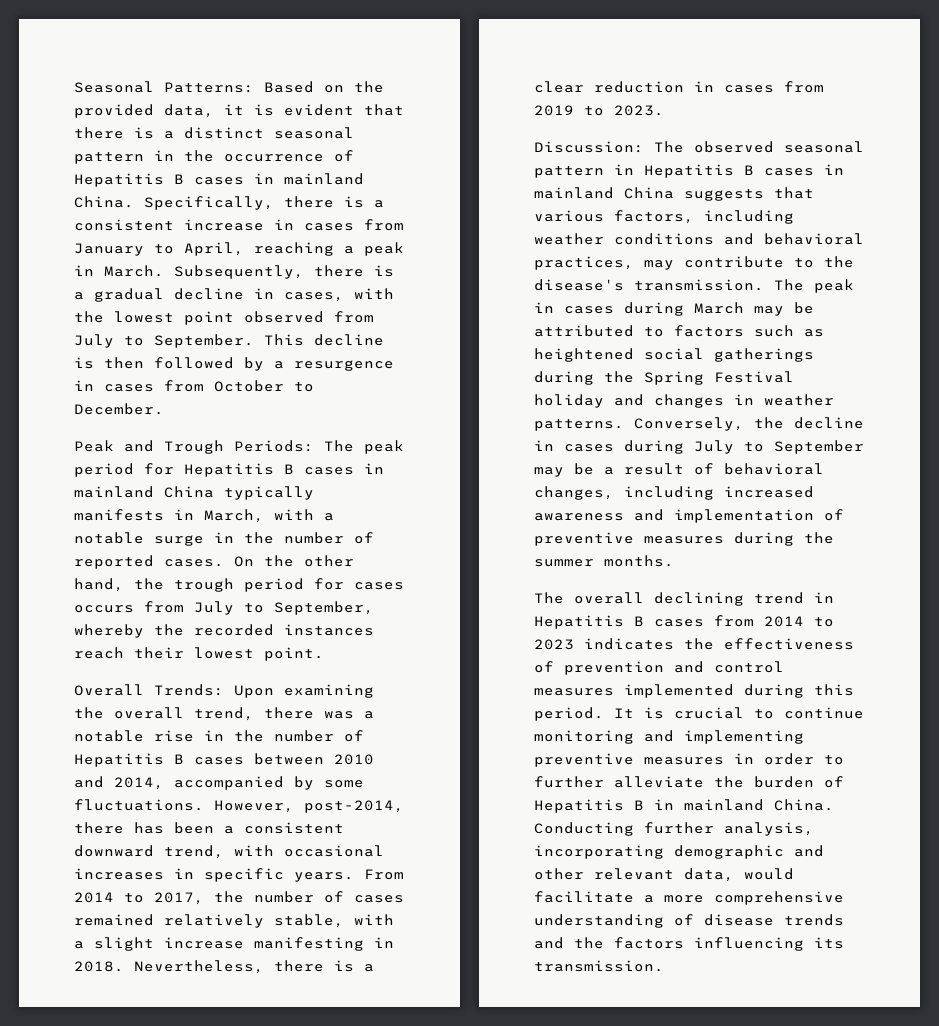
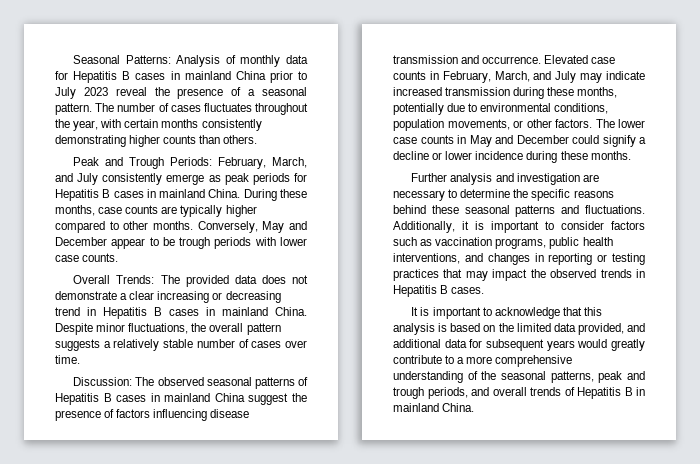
- Seasonal Patterns: Based on the provided data, it is evident that there is a distinct seasonal pattern in the occurrence of Hepatitis B cases in mainland China. Specifically, there is a consistent increase in cases from January to April, reaching a peak in March. Subsequently, there is a gradual decline in cases, with the lowest point observed from July to September. This decline is then followed by a resurgence in cases from October to December.
- Peak and Trough Periods: The peak period for Hepatitis B cases in mainland China typically manifests in March, with a notable surge in the number of reported cases. On the other hand, the trough period for cases occurs from July to September, whereby the recorded instances reach their lowest point.
- Overall Trends: Upon examining the overall trend, there was a notable rise in the number of Hepatitis B cases between 2010 and 2014, accompanied by some fluctuations. However, post-2014, there has been a consistent downward trend, with occasional increases in specific years. From 2014 to 2017, the number of cases remained relatively stable, with a slight increase manifesting in 2018. Nevertheless, there is a clear reduction in cases from 2019 to 2023.
- Discussion: The observed seasonal pattern in Hepatitis B cases in mainland China suggests that various factors, including weather conditions and behavioral practices, may contribute to the disease's transmission. The peak in cases during March may be attributed to factors such as heightened social gatherings during the Spring Festival holiday and changes in weather patterns. Conversely, the decline in cases during July to September may be a result of behavioral changes, including increased awareness and implementation of preventive measures during the summer months.
- The overall declining trend in Hepatitis B cases from 2014 to 2023 indicates the effectiveness of prevention and control measures implemented during this period. It is crucial to continue monitoring and implementing preventive measures in order to further alleviate the burden of Hepatitis B in mainland China. Conducting further analysis, incorporating demographic and other relevant data, would facilitate a more comprehensive understanding of disease trends and the factors influencing its transmission.
+ Seasonal Patterns: Analysis of monthly data for Hepatitis B cases in mainland China prior to July 2023 reveal the presence of a seasonal pattern. The number of cases fluctuates throughout the year, with certain months consistently demonstrating higher counts than others.
+ Peak and Trough Periods: February, March, and July consistently emerge as peak periods for Hepatitis B cases in mainland China. During these months, case counts are typically higher compared to other months. Conversely, May and December appear to be trough periods with lower case counts.
+ Overall Trends: The provided data does not demonstrate a clear increasing or decreasing trend in Hepatitis B cases in mainland China. Despite minor fluctuations, the overall pattern suggests a relatively stable number of cases over time.
+ Discussion: The observed seasonal patterns of Hepatitis B cases in mainland China suggest the presence of factors influencing disease transmission and occurrence. Elevated case counts in February, March, and July may indicate increased transmission during these months, potentially due to environmental conditions, population movements, or other factors. The lower case counts in May and December could signify a decline or lower incidence during these months.
+ Further analysis and investigation are necessary to determine the specific reasons behind these seasonal patterns and fluctuations. Additionally, it is important to consider factors such as vaccination programs, public health interventions, and changes in reporting or testing practices that may impact the observed trends in Hepatitis B cases.
+ It is important to acknowledge that this analysis is based on the limited data provided, and additional data for subsequent years would greatly contribute to a more comprehensive understanding of the seasonal patterns, peak and trough periods, and overall trends of Hepatitis B in mainland China.

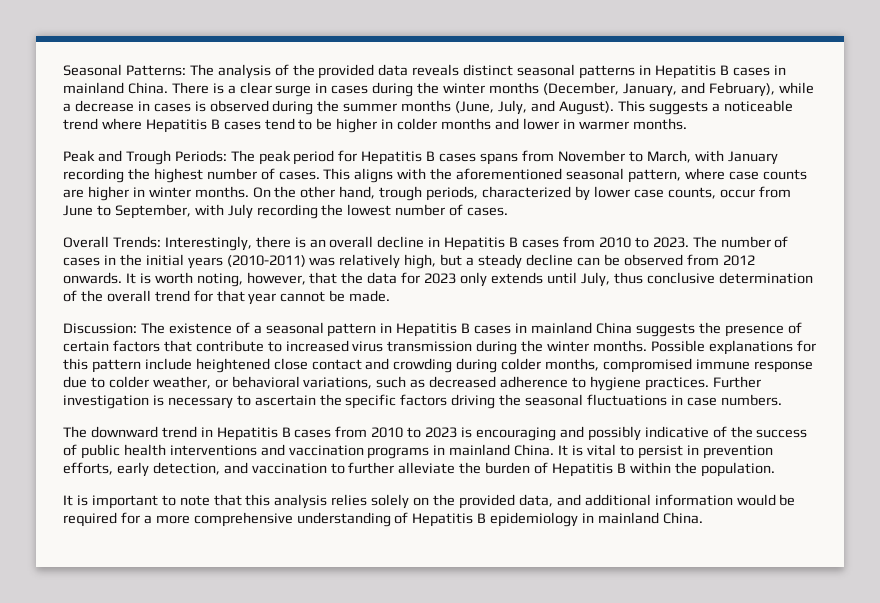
- Seasonal Patterns: Analysis of monthly data for Hepatitis B cases in mainland China prior to July 2023 reveal the presence of a seasonal pattern. The number of cases fluctuates throughout the year, with certain months consistently demonstrating higher counts than others.
- Peak and Trough Periods: February, March, and July consistently emerge as peak periods for Hepatitis B cases in mainland China. During these months, case counts are typically higher compared to other months. Conversely, May and December appear to be trough periods with lower case counts.
- Overall Trends: The provided data does not demonstrate a clear increasing or decreasing trend in Hepatitis B cases in mainland China.
+ Seasonal Patterns: The analysis of the provided data reveals distinct seasonal patterns in Hepatitis B cases in mainland China.
- Despite minor fluctuations, the overall pattern suggests a relatively stable number of cases over time.
- Discussion: The observed seasonal patterns of Hepatitis B cases in mainland China suggest the presence of factors influencing disease transmission and occurrence. Elevated case counts in February, March, and July may indicate increased transmission during these months, potentially due to environmental conditions, population movements, or other factors. The lower case counts in May and December could signify a decline or lower incidence during these months.
- Further analysis and investigation are necessary to determine the specific reasons behind these seasonal patterns and fluctuations. Additionally, it is important to consider factors such as vaccination programs, public health interventions, and changes in reporting or testing practices that may impact the observed trends in Hepatitis B cases.
+ There is a clear surge in cases during the winter months (December, January, and February), while a decrease in cases is observed during the summer months (June, July, and August). This suggests a noticeable trend where Hepatitis B cases tend to be higher in colder months and lower in warmer months.
+ Peak and Trough Periods: The peak period for Hepatitis B cases spans from November to March, with January recording the highest number of cases. This aligns with the aforementioned seasonal pattern, where case counts are higher in winter months. On the other hand, trough periods, characterized by lower case counts, occur from June to September, with July recording the lowest number of cases.
+ Overall Trends: Interestingly, there is an overall decline in Hepatitis B cases from 2010 to 2023. The number of cases in the initial years (2010-2011) was relatively high, but a steady decline can be observed from 2012 onwards. It is worth noting, however, that the data for 2023 only extends until July, thus conclusive determination of the overall trend for that year cannot be made.
+ Discussion: The existence of a seasonal pattern in Hepatitis B cases in mainland China suggests the presence of certain factors that contribute to increased virus transmission during the winter months. Possible explanations for this pattern include heightened close contact and crowding during colder months, compromised immune response due to colder weather, or behavioral variations, such as decreased adherence to hygiene practices. Further investigation is necessary to ascertain the specific factors driving the seasonal fluctuations in case numbers.
+ The downward trend in Hepatitis B cases from 2010 to 2023 is encouraging and possibly indicative of the success of public health interventions and vaccination programs in mainland China. It is vital to persist in prevention efforts, early detection, and vaccination to further alleviate the burden of Hepatitis B within the population.
- It is important to acknowledge that this analysis is based on the limited data provided, and additional data for subsequent years would greatly contribute to a more comprehensive understanding of the seasonal patterns, peak and trough periods, and overall trends of Hepatitis B in mainland China.
+ It is important to note that this analysis relies solely on the provided data, and additional information would be required for a more comprehensive understanding of Hepatitis B epidemiology in mainland China.

